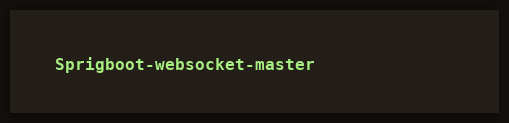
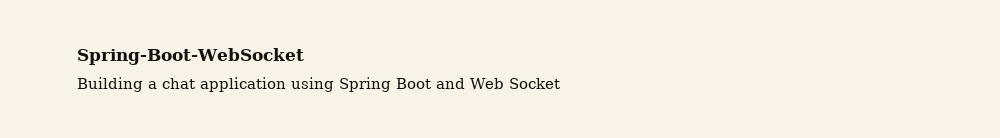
- Sprigboot-websocket-master
+ Spring-Boot-WebSocket
+ Building a chat application using Spring Boot and Web Socket

